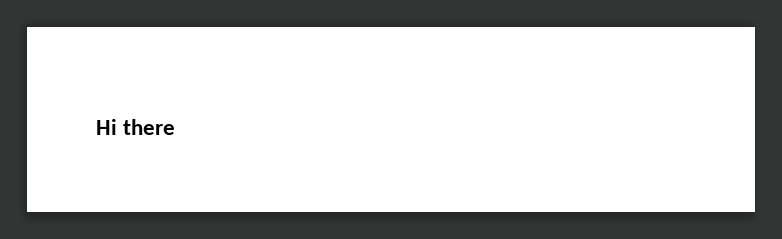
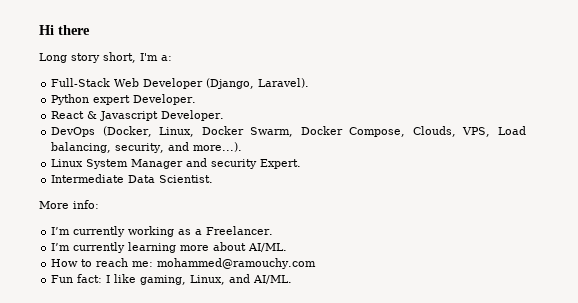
+ Long story short, I'm a:
+ Full-Stack Web Developer (Django, Laravel).
+ Python expert Developer.
+ React & Javascript Developer.
+ DevOps (Docker, Linux, Docker Swarm, Docker Compose, Clouds, VPS, Load balancing, security, and more...).
+ Linux System Manager and security Expert.
+ Intermediate Data Scientist.
+ More info:
+ I’m currently working as a Freelancer.
+ I’m currently learning more about AI/ML.
+ How to reach me: mohammed@ramouchy.com
+ Fun fact: I like gaming, Linux, and AI/ML.

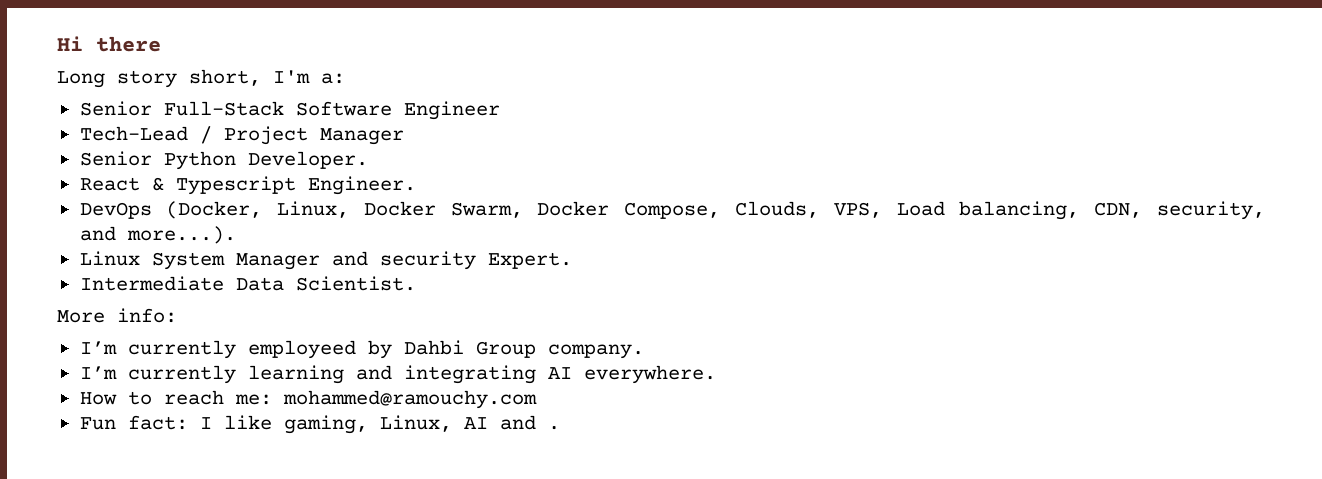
- Full-Stack Web Developer (Django, Laravel).
- Python expert Developer.
+ Senior Full-Stack Software Engineer
+ Tech-Lead / Project Manager
+ Senior Python Developer.
- React & Javascript Developer.
+ React & Typescript Engineer.
- DevOps (Docker, Linux, Docker Swarm, Docker Compose, Clouds, VPS, Load balancing, security, and more...).
+ DevOps (Docker, Linux, Docker Swarm, Docker Compose, Clouds, VPS, Load balancing, CDN, security, and more...).
- I’m currently working as a Freelancer.
+ I’m currently employeed by Dahbi Group company.
- I’m currently learning more about AI/ML.
+ I’m currently learning and integrating AI everywhere.
- Fun fact: I like gaming, Linux, and AI/ML.
+ Fun fact: I like gaming, Linux, AI and .

